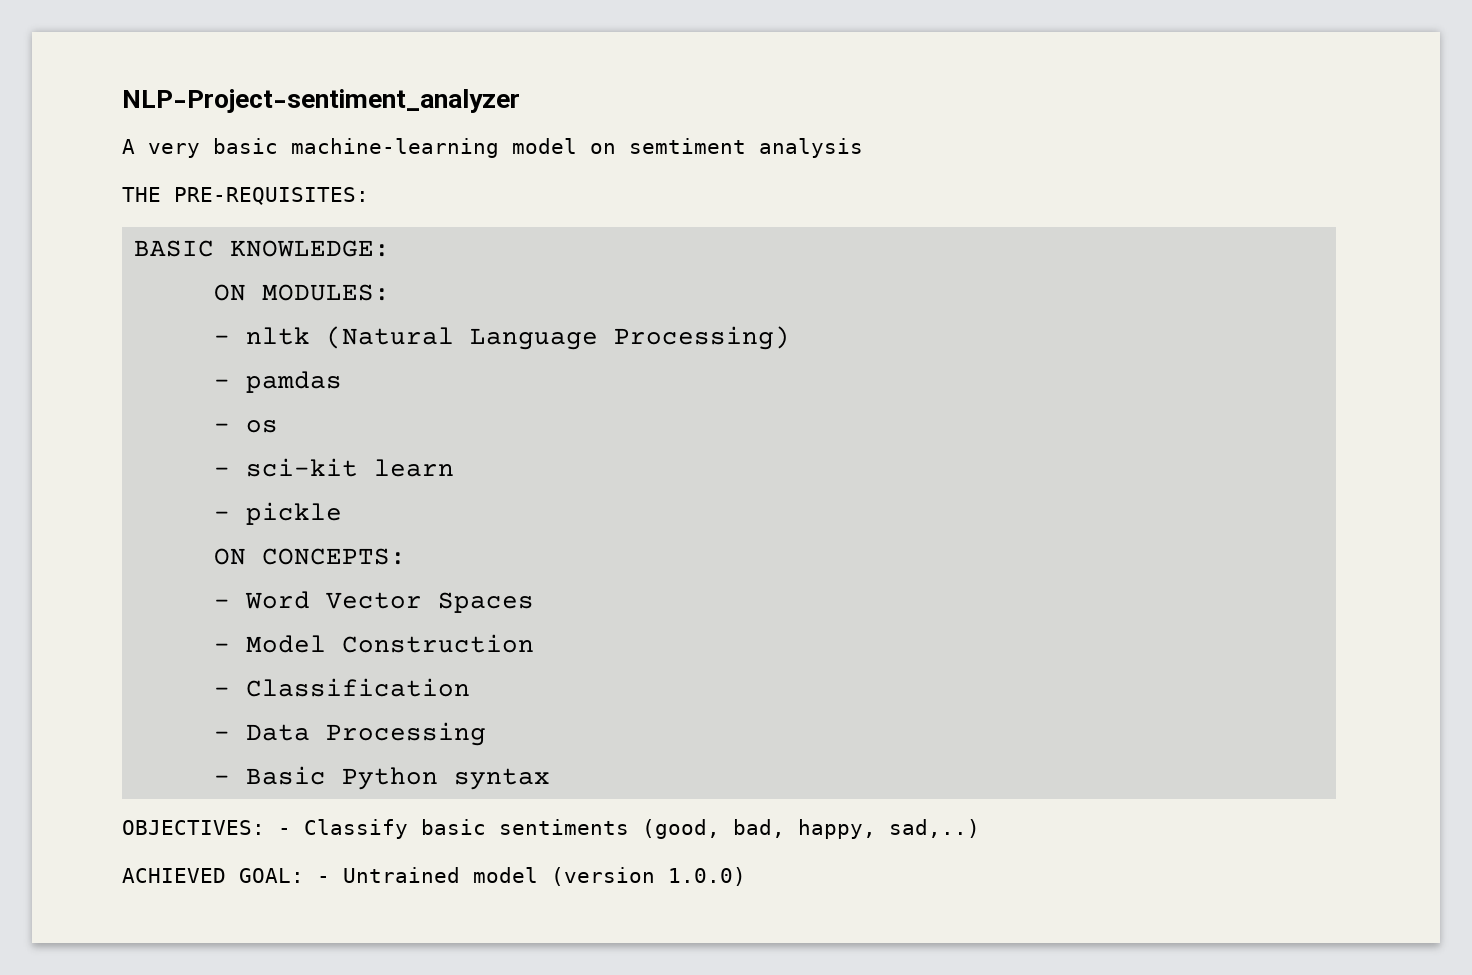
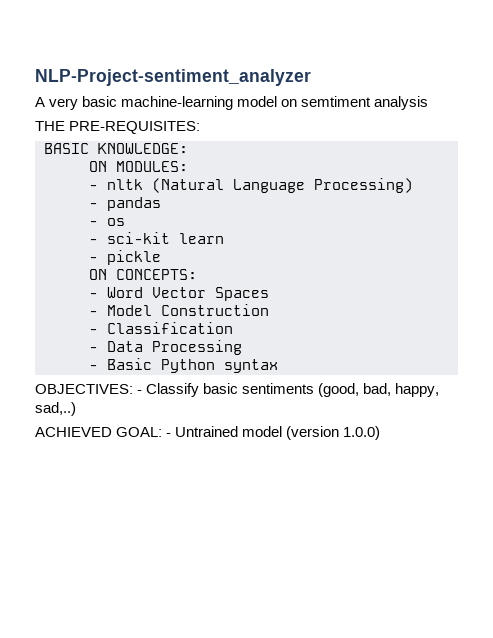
- - pamdas
+ - pandas

